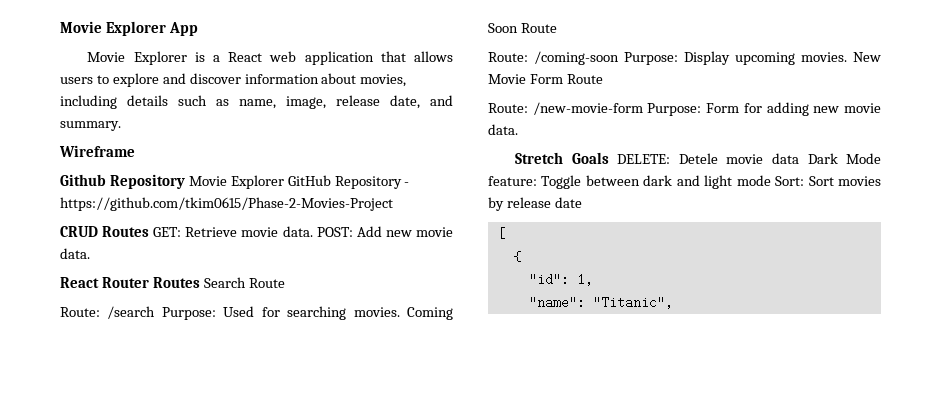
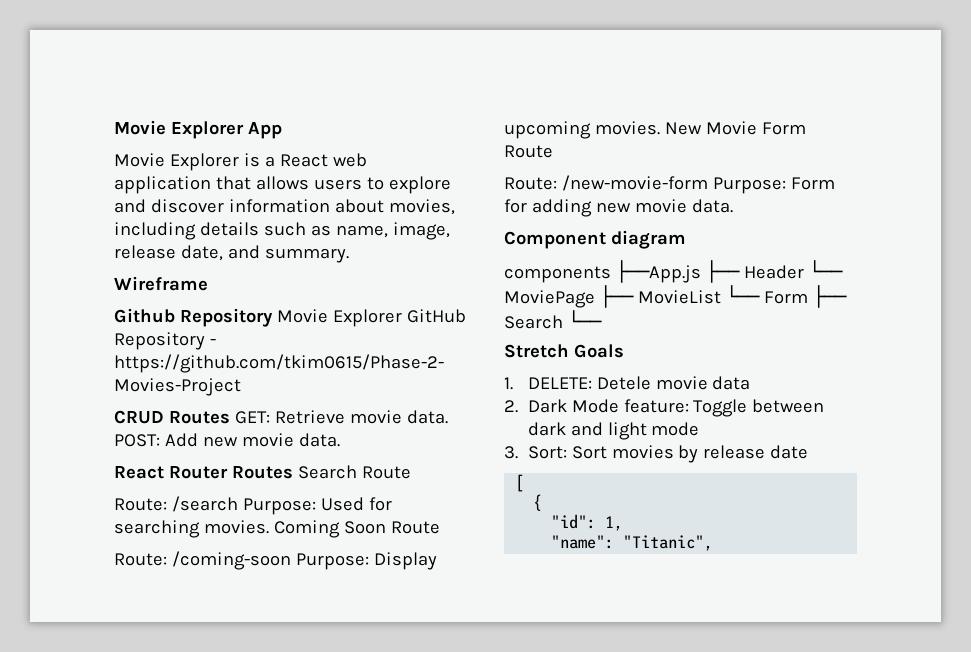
+ Component diagram
+ components ├──App.js ├── Header └── MoviePage ├── MovieList └── Form ├── Search └──
- Stretch Goals DELETE: Detele movie data Dark Mode feature: Toggle between dark and light mode Sort: Sort movies by release date
+ Stretch Goals
+ 1. DELETE: Detele movie data
+ 2. Dark Mode feature: Toggle between dark and light mode
+ 3. Sort: Sort movies by release date

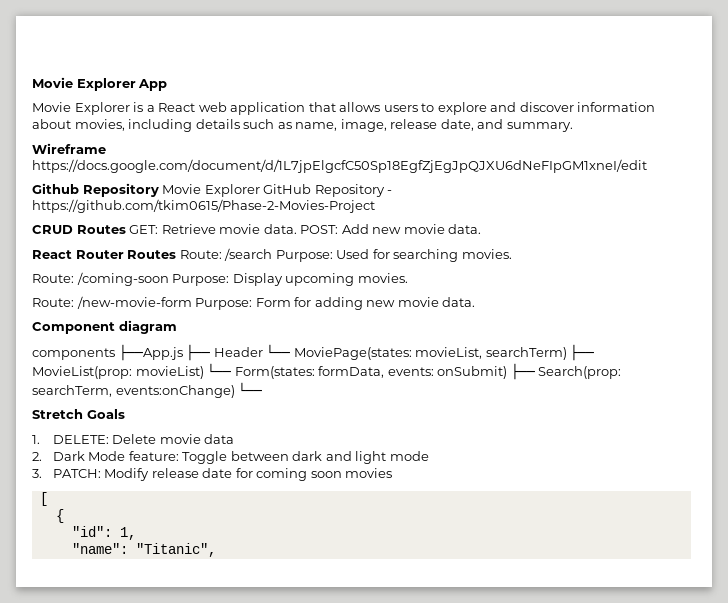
- Wireframe
+ Wireframe https://docs.google.com/document/d/1L7jpElgcfC50Sp18EgfZjEgJpQJXU6dNeFIpGM1xneI/edit
- React Router Routes Search Route
- Route: /search Purpose: Used for searching movies. Coming Soon Route
+ React Router Routes Route: /search Purpose: Used for searching movies.
- New Movie Form Route
- components ├──App.js ├── Header └── MoviePage ├── MovieList └── Form ├── Search └──
+ components ├──App.js ├── Header └── MoviePage(states: movieList, searchTerm) ├── MovieList(prop: movieList) └── Form(states: formData, events: onSubmit) ├── Search(prop: searchTerm, events:onChange) └──
- 1. DELETE: Detele movie data
+ 1. DELETE: Delete movie data
- 3. Sort: Sort movies by release date
+ 3. PATCH: Modify release date for coming soon movies

